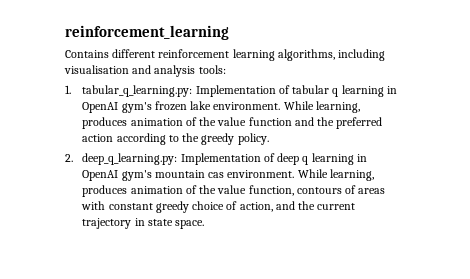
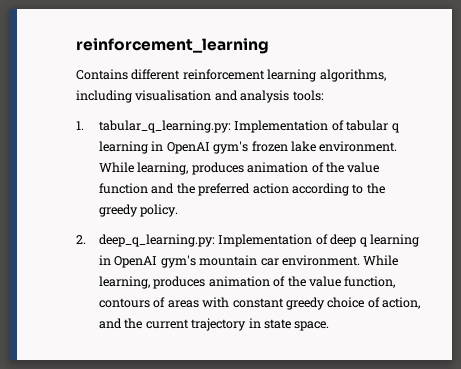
- 2. deep_q_learning.py: Implementation of deep q learning in OpenAI gym's mountain cas environment.
+ 2. deep_q_learning.py: Implementation of deep q learning in OpenAI gym's mountain car environment.

